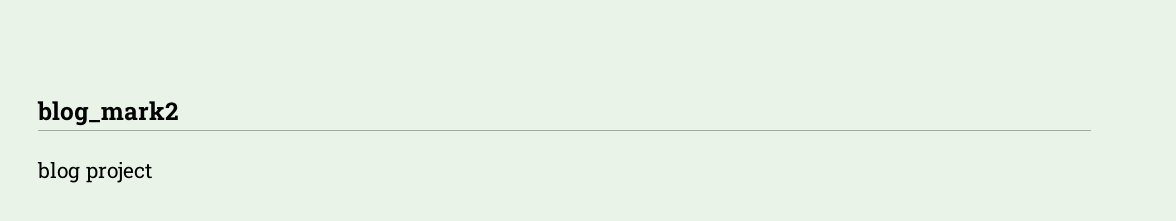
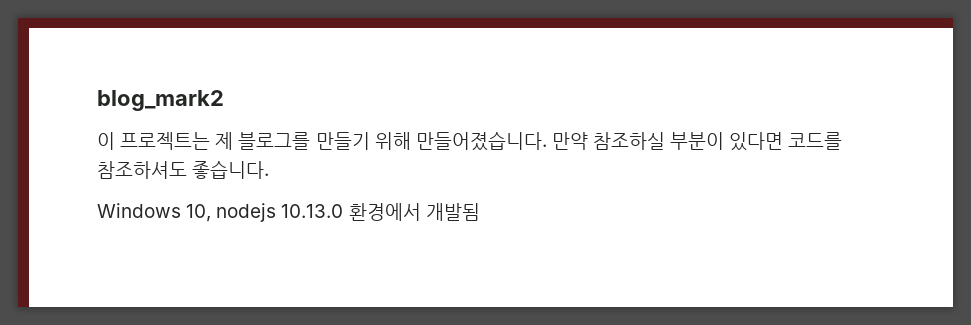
- blog project
+ 이 프로젝트는 제 블로그를 만들기 위해 만들어졌습니다. 만약 참조하실 부분이 있다면 코드를 참조하셔도 좋습니다.
+ Windows 10, nodejs 10.13.0 환경에서 개발됨

